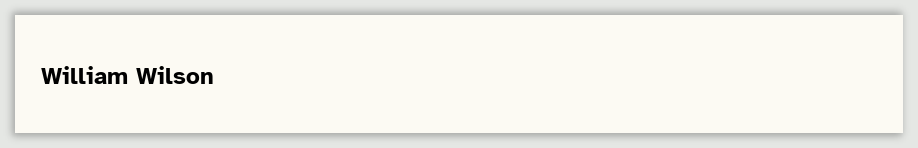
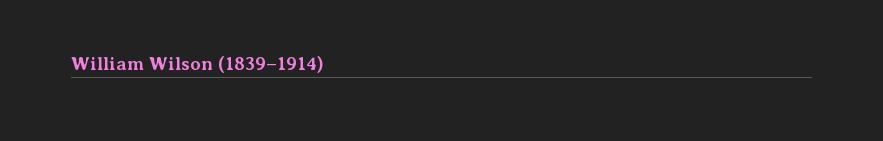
- William Wilson
+ William Wilson (1839–1914)

